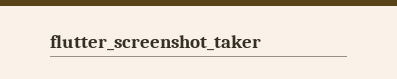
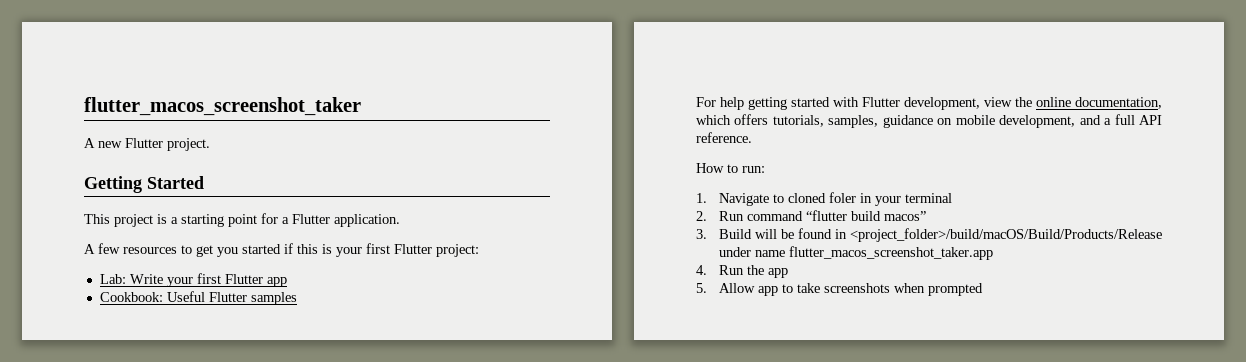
- flutter_screenshot_taker
+ flutter_macos_screenshot_taker
+ A new Flutter project.
+ Getting Started
+ This project is a starting point for a Flutter application.
+ A few resources to get you started if this is your first Flutter project:
+ Lab: Write your first Flutter app
+ Cookbook: Useful Flutter samples
+ For help getting started with Flutter development, view the online documentation, which offers tutorials, samples, guidance on mobile development, and a full API reference.
+ How to run:
+ 1. Navigate to cloned foler in your terminal
+ 2. Run command “flutter build macos”
+ 3. Build will be found in <project_folder>/build/macOS/Build/Products/Release under name flutter_macos_screenshot_taker.app
+ 4. Run the app
+ 5. Allow app to take screenshots when prompted

